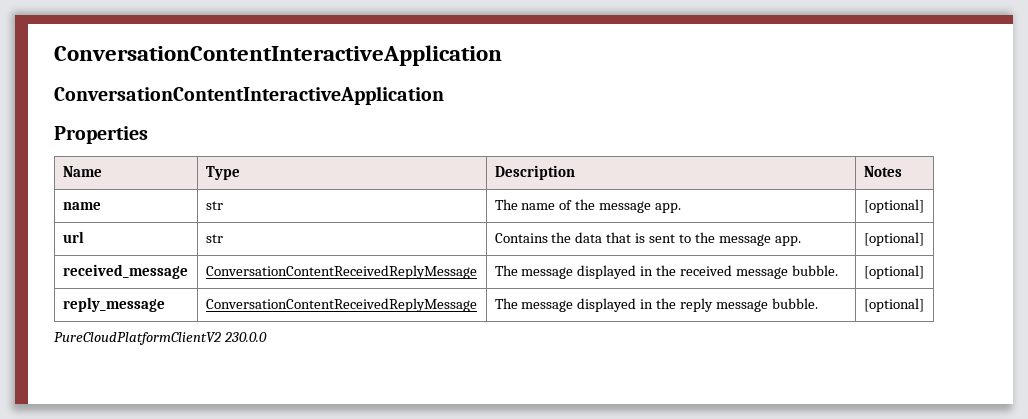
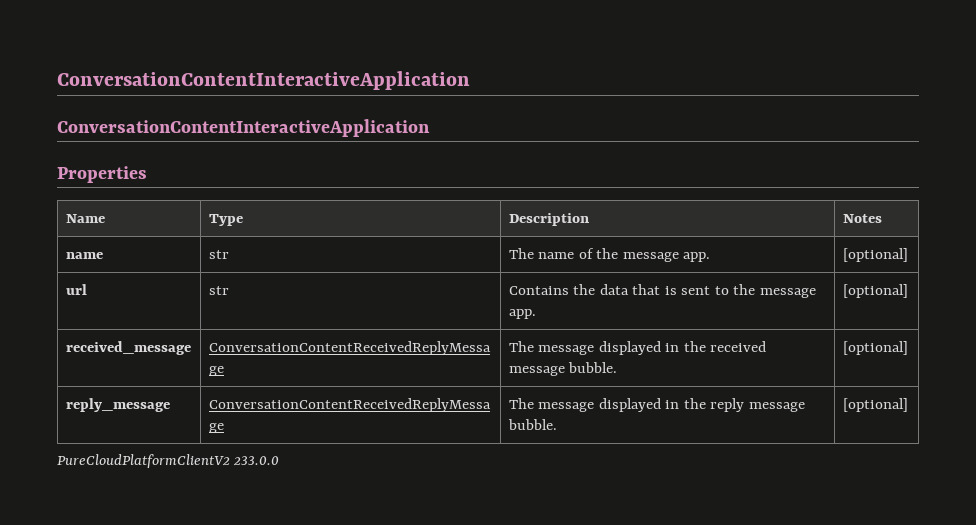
- PureCloudPlatformClientV2 230.0.0
+ PureCloudPlatformClientV2 233.0.0

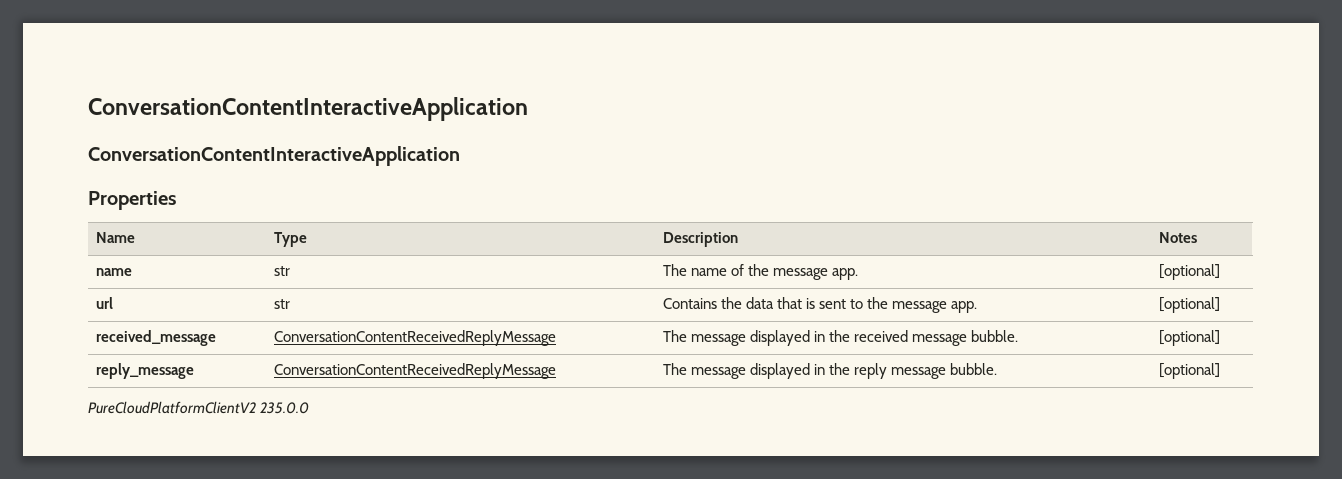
- PureCloudPlatformClientV2 233.0.0
+ PureCloudPlatformClientV2 235.0.0

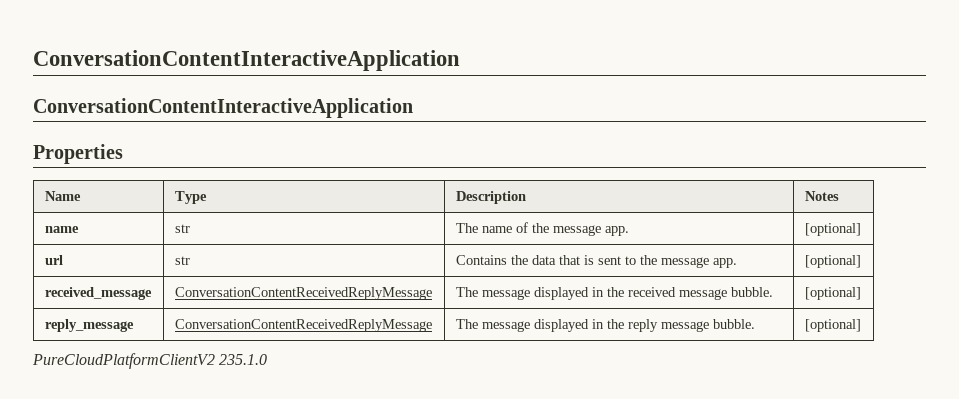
- PureCloudPlatformClientV2 235.0.0
+ PureCloudPlatformClientV2 235.1.0

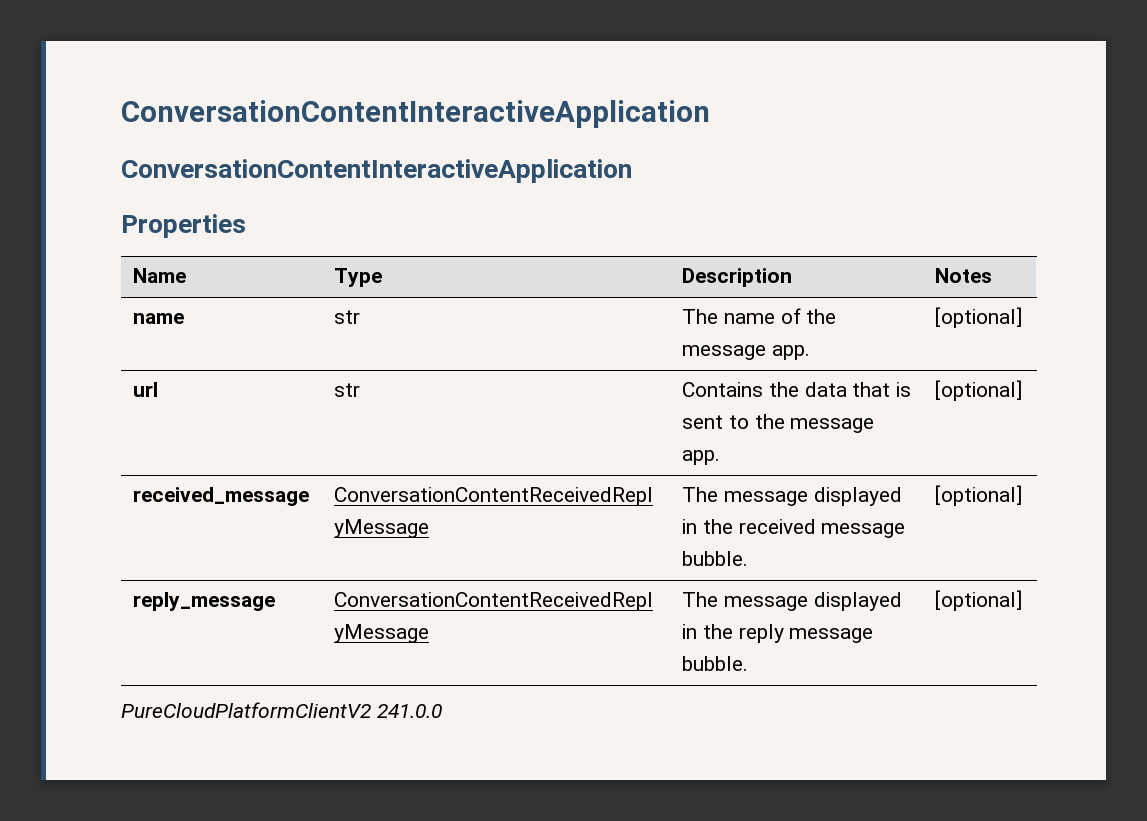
- PureCloudPlatformClientV2 235.1.0
+ PureCloudPlatformClientV2 241.0.0

